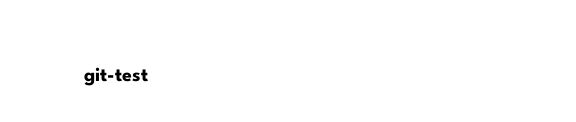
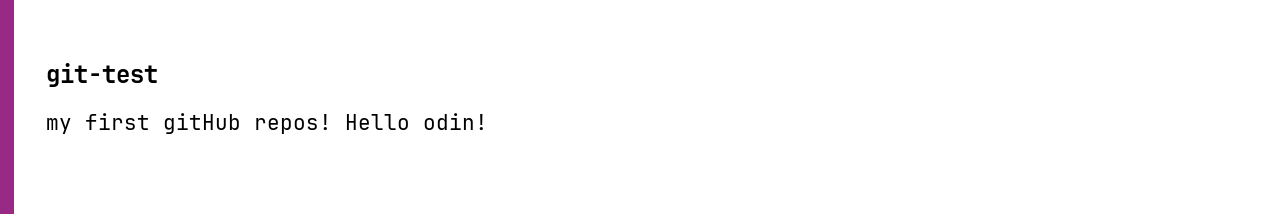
+ my first gitHub repos! Hello odin!

